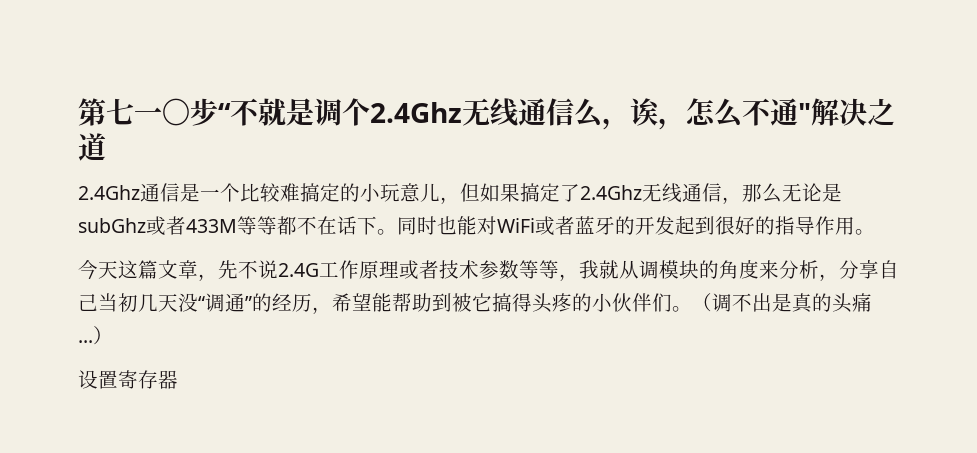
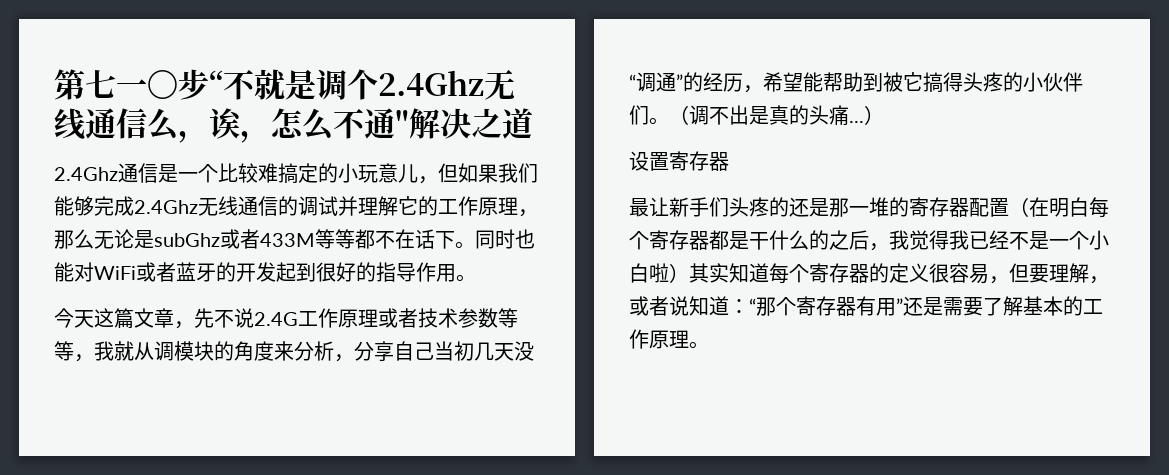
- 2.4Ghz通信是一个比较难搞定的小玩意儿，但如果搞定了2.4Ghz无线通信，那么无论是subGhz或者433M等等都不在话下。
+ 2.4Ghz通信是一个比较难搞定的小玩意儿，但如果我们能够完成2.4Ghz无线通信的调试并理解它的工作原理，那么无论是subGhz或者433M等等都不在话下。
+ 最让新手们头疼的还是那一堆的寄存器配置（在明白每个寄存器都是干什么的之后，我觉得我已经不是一个小白啦）其实知道每个寄存器的定义很容易，但要理解，或者说知道：“那个寄存器有用”还是需要了解基本的工作原理。

